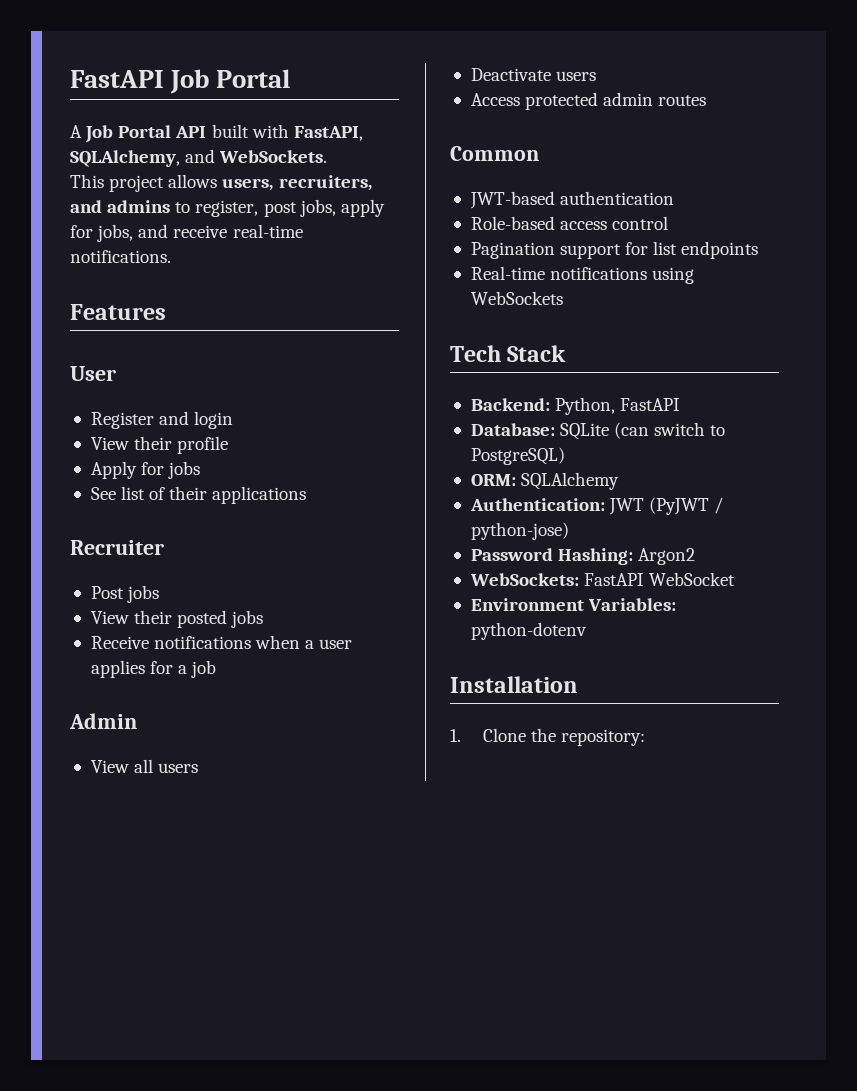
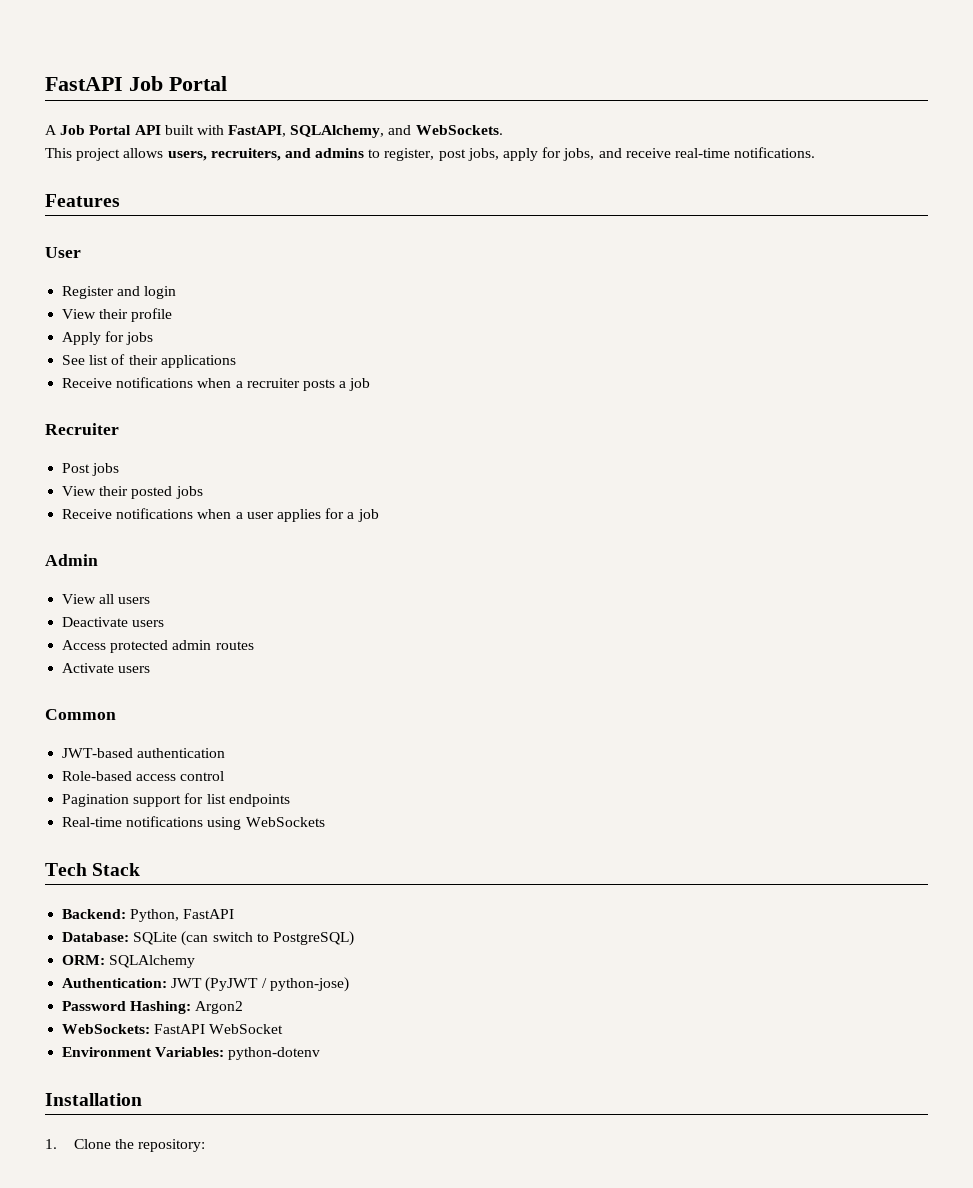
+ Receive notifications when a recruiter posts a job
+ Activate users

